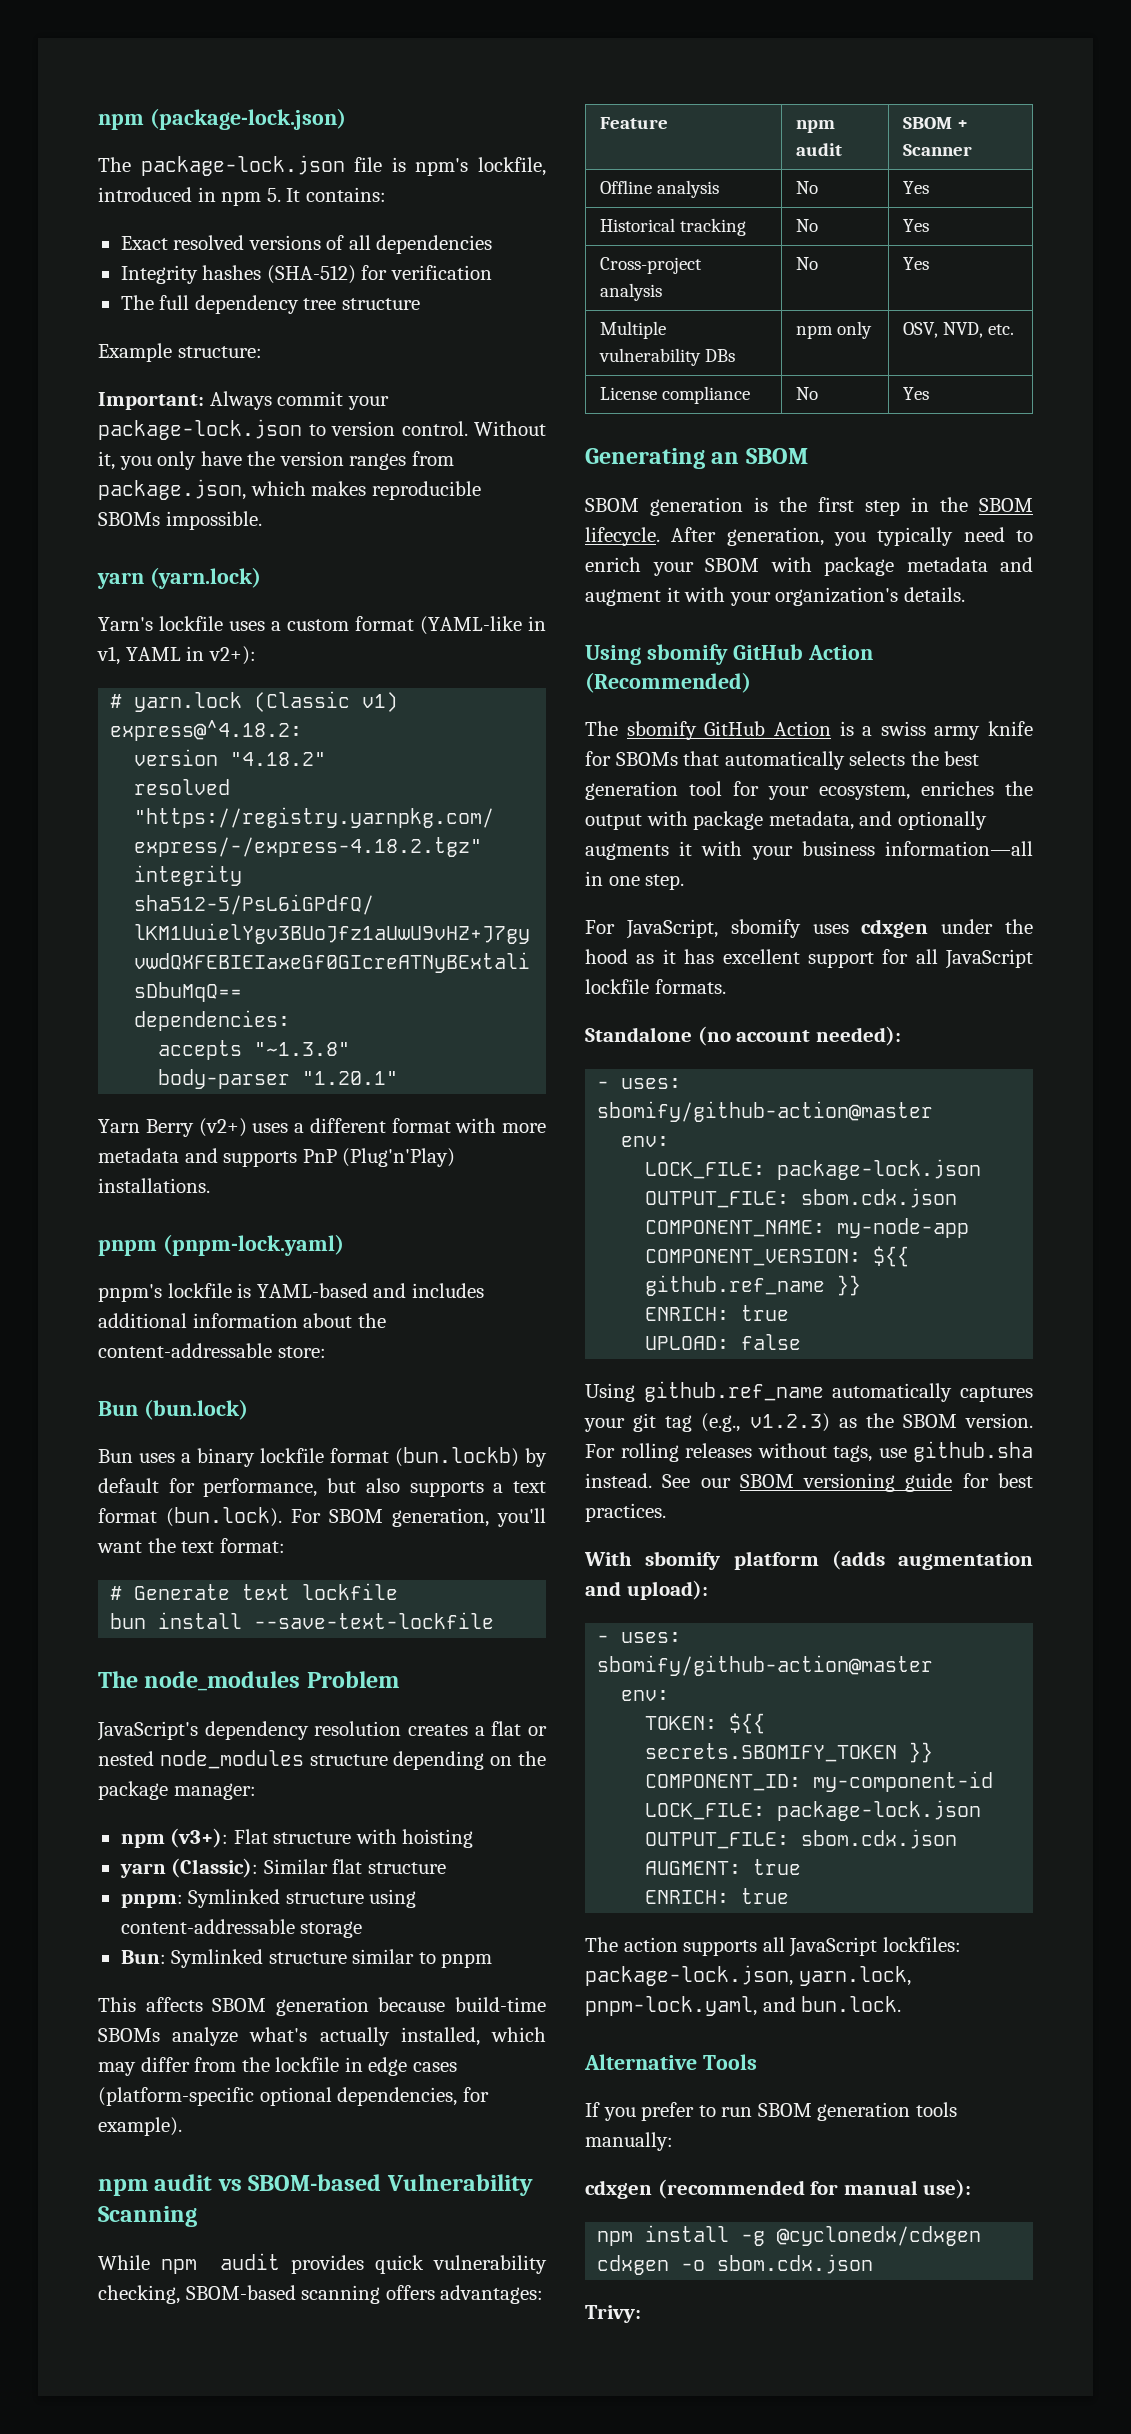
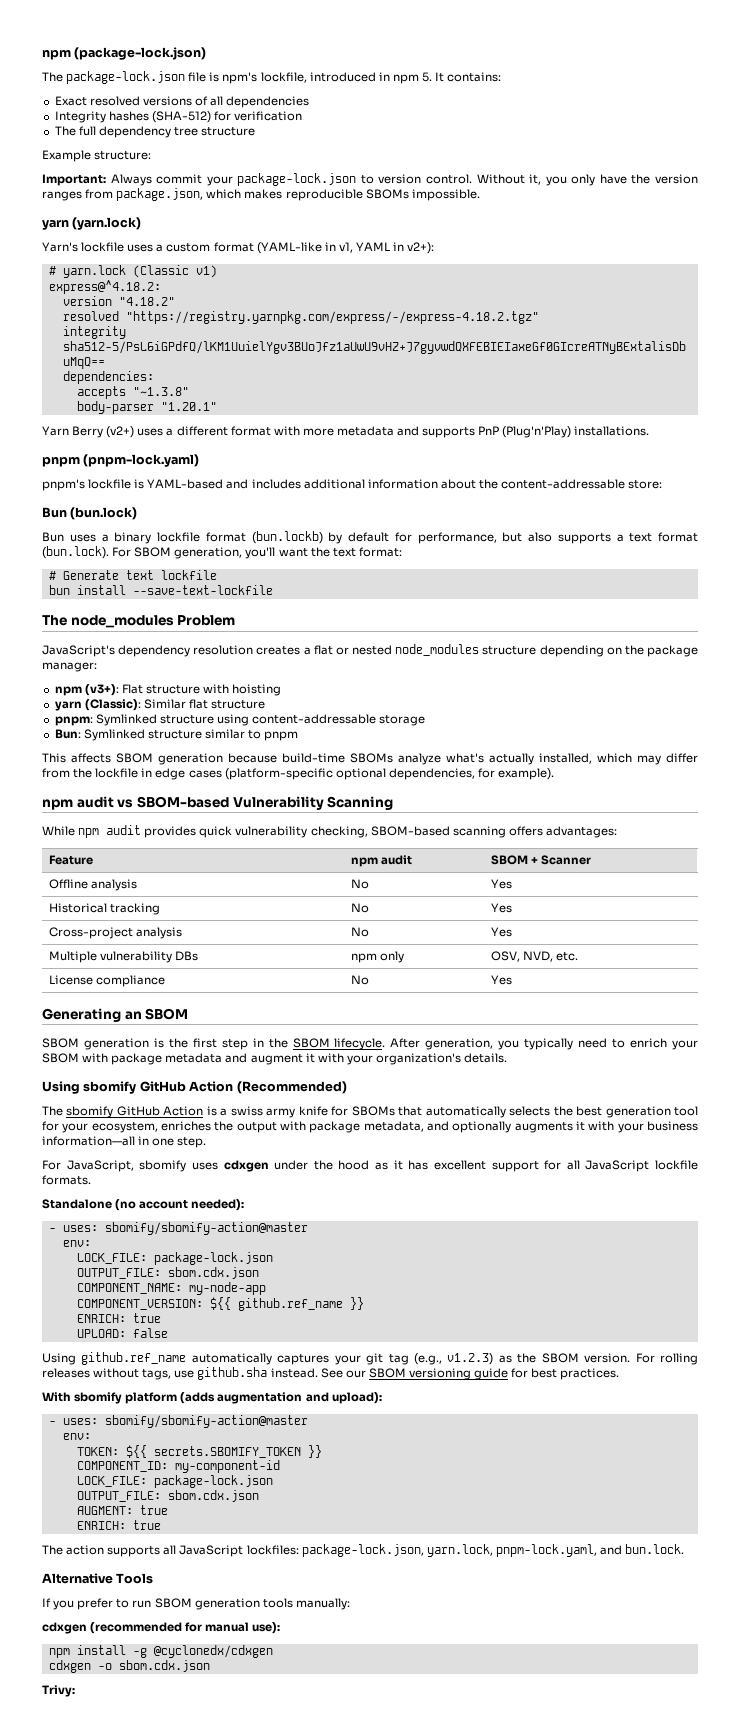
  Standalone (no account needed):
- - uses: sbomify/github-action@master
+ - uses: sbomify/sbomify-action@master
  With sbomify platform (adds augmentation and upload):
- - uses: sbomify/github-action@master
+ - uses: sbomify/sbomify-action@master

